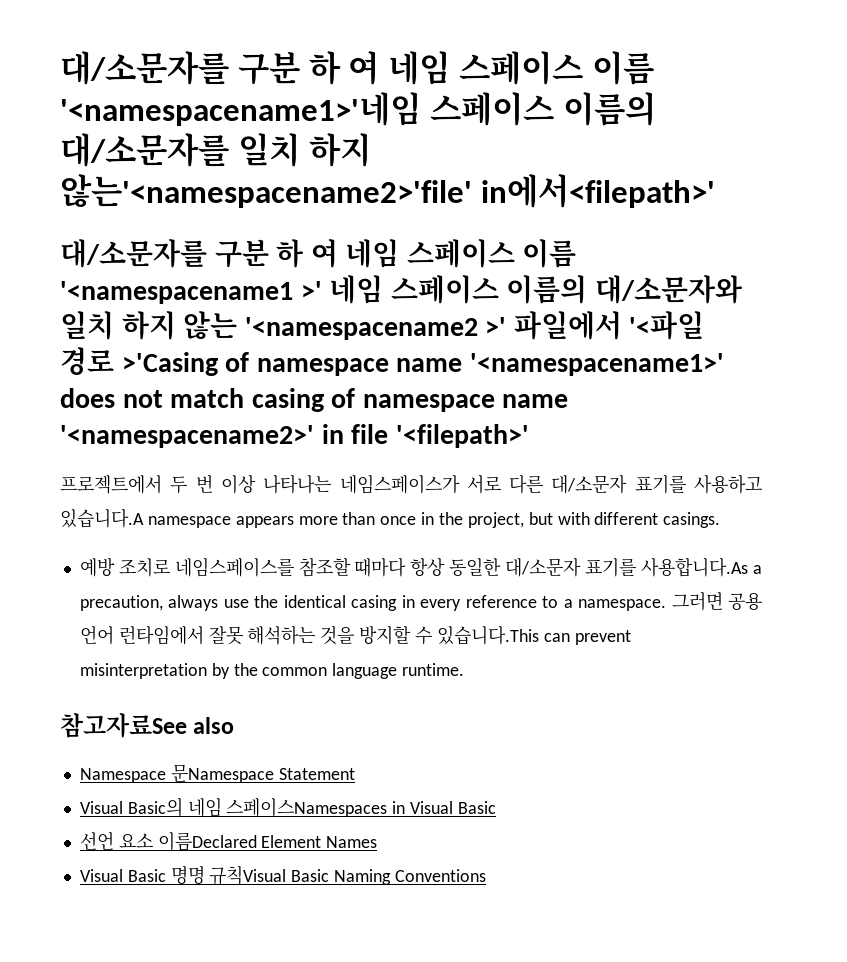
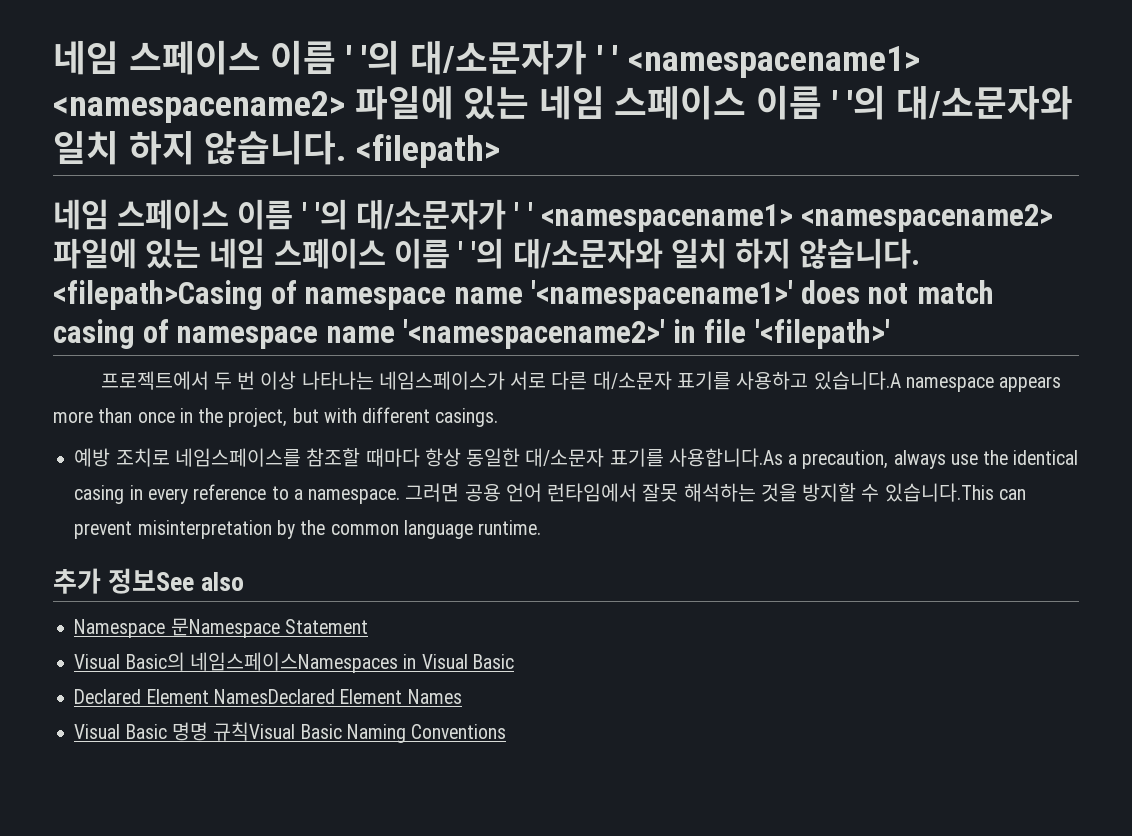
- 대/소문자를 구분 하 여 네임 스페이스 이름 '<namespacename1>'네임 스페이스 이름의 대/소문자를 일치 하지 않는'<namespacename2>'file' in에서<filepath>'
- 대/소문자를 구분 하 여 네임 스페이스 이름 '<namespacename1 >' 네임 스페이스 이름의 대/소문자와 일치 하지 않는 '<namespacename2 >' 파일에서 '<파일 경로 >'Casing of namespace name '<namespacename1>' does not match casing of namespace name '<namespacename2>' in file '<filepath>'
+ 네임 스페이스 이름 ' '의 대/소문자가 ' ' <namespacename1> <namespacename2> 파일에 있는 네임 스페이스 이름 ' '의 대/소문자와 일치 하지 않습니다. <filepath>
+ 네임 스페이스 이름 ' '의 대/소문자가 ' ' <namespacename1> <namespacename2> 파일에 있는 네임 스페이스 이름 ' '의 대/소문자와 일치 하지 않습니다. <filepath>Casing of namespace name '<namespacename1>' does not match casing of namespace name '<namespacename2>' in file '<filepath>'
- 참고자료See also
+ 추가 정보See also
- Visual Basic의 네임 스페이스Namespaces in Visual Basic
+ Visual Basic의 네임스페이스Namespaces in Visual Basic
- 선언 요소 이름Declared Element Names
+ Declared Element NamesDeclared Element Names

